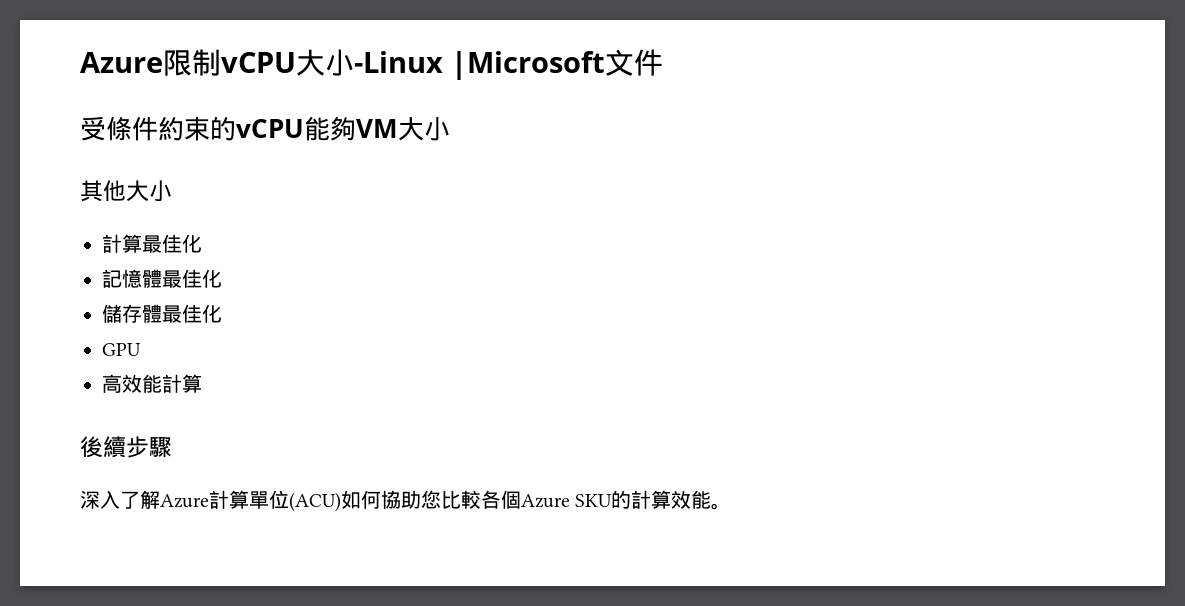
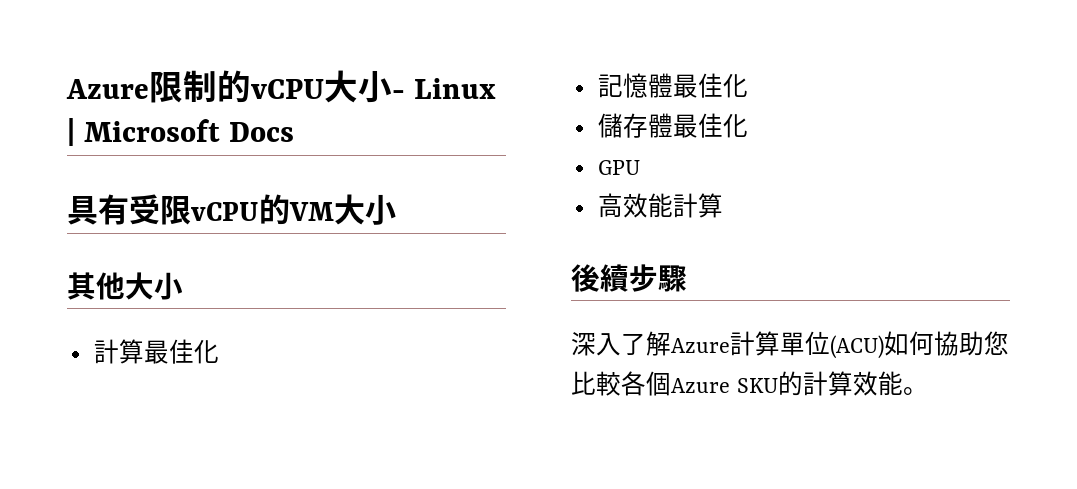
- Azure限制vCPU大小-Linux |Microsoft文件
- 受條件約束的vCPU能夠VM大小
+ Azure限制的vCPU大小- Linux | Microsoft Docs
+ 具有受限vCPU的VM大小

